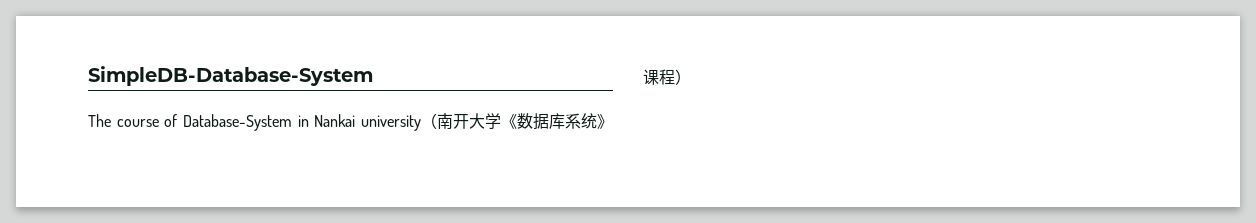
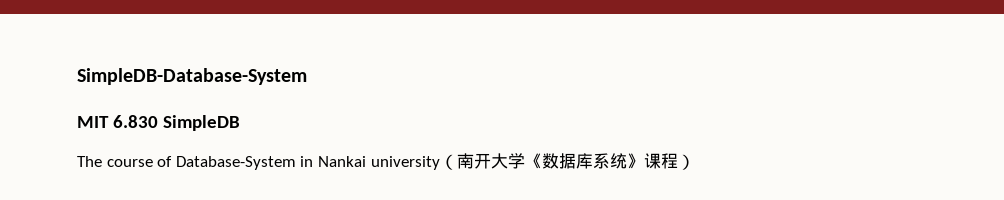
+ MIT 6.830 SimpleDB

